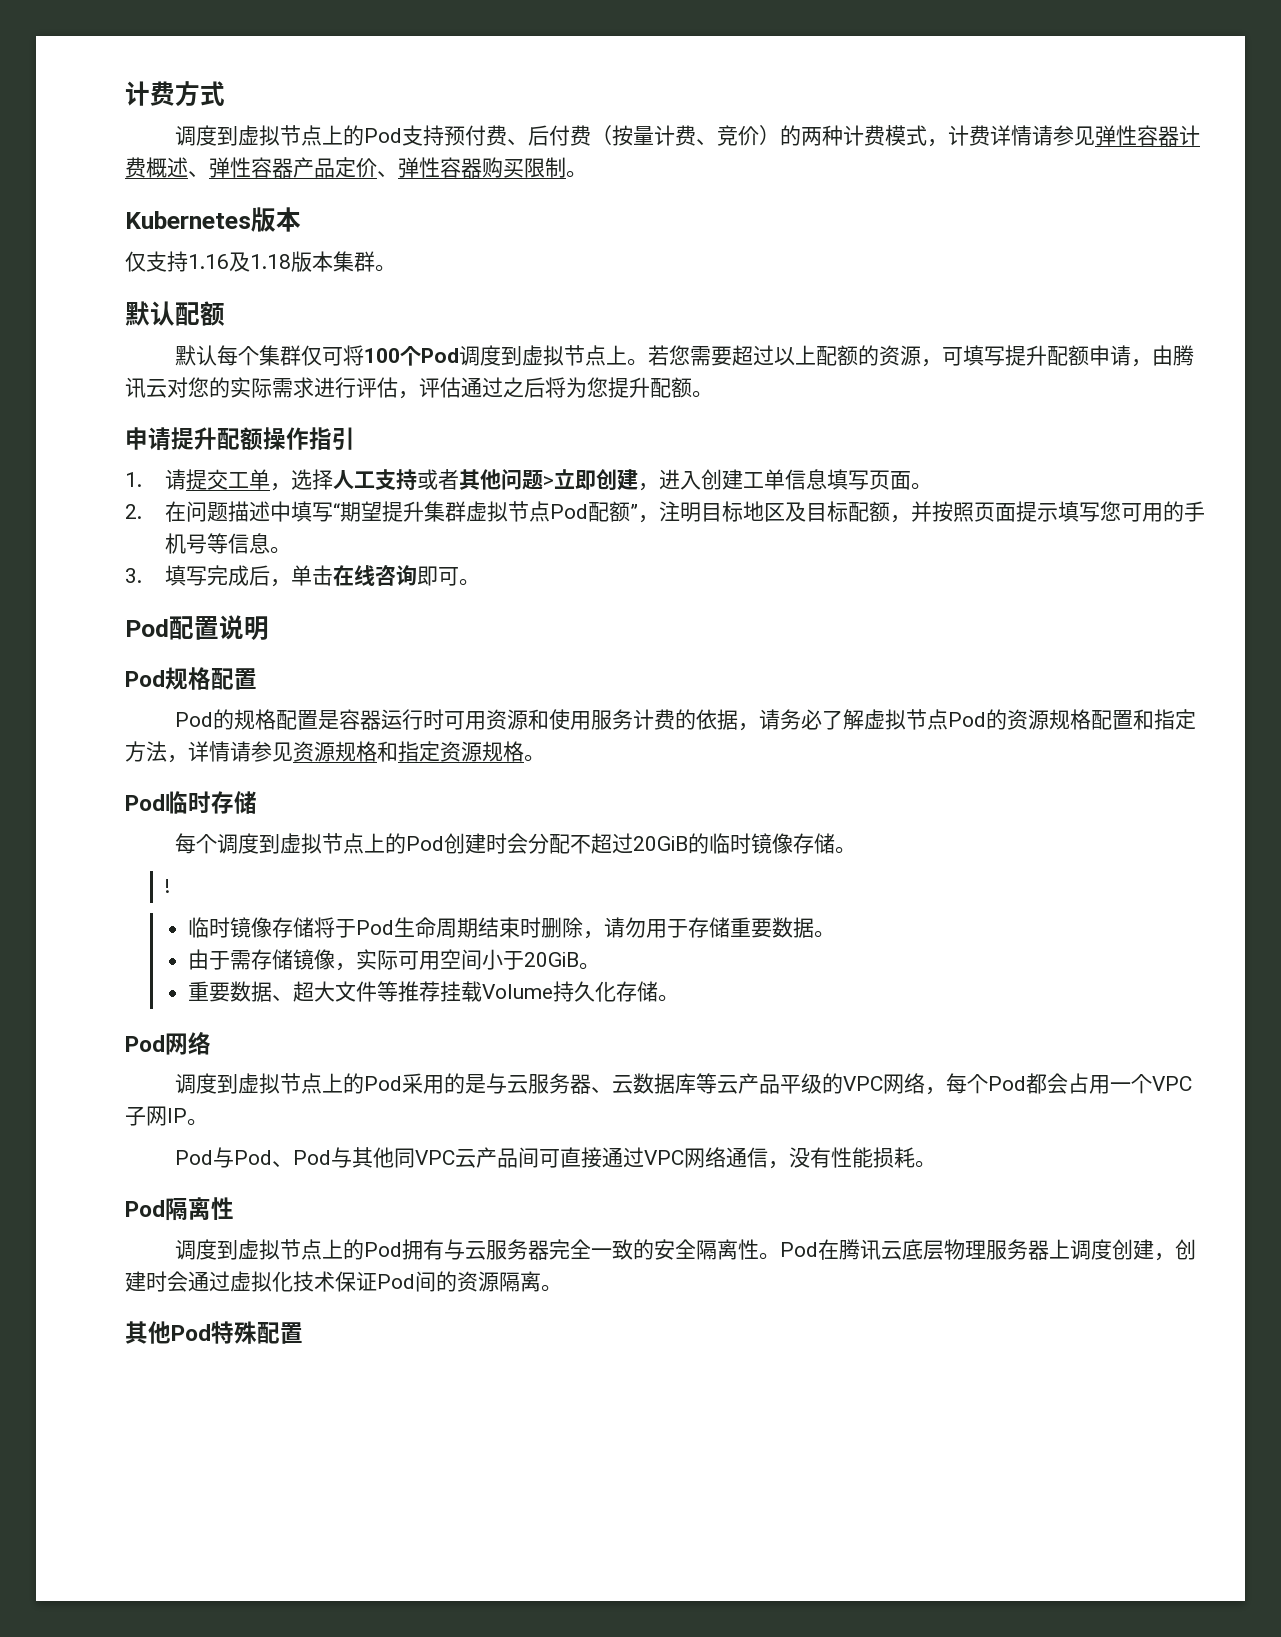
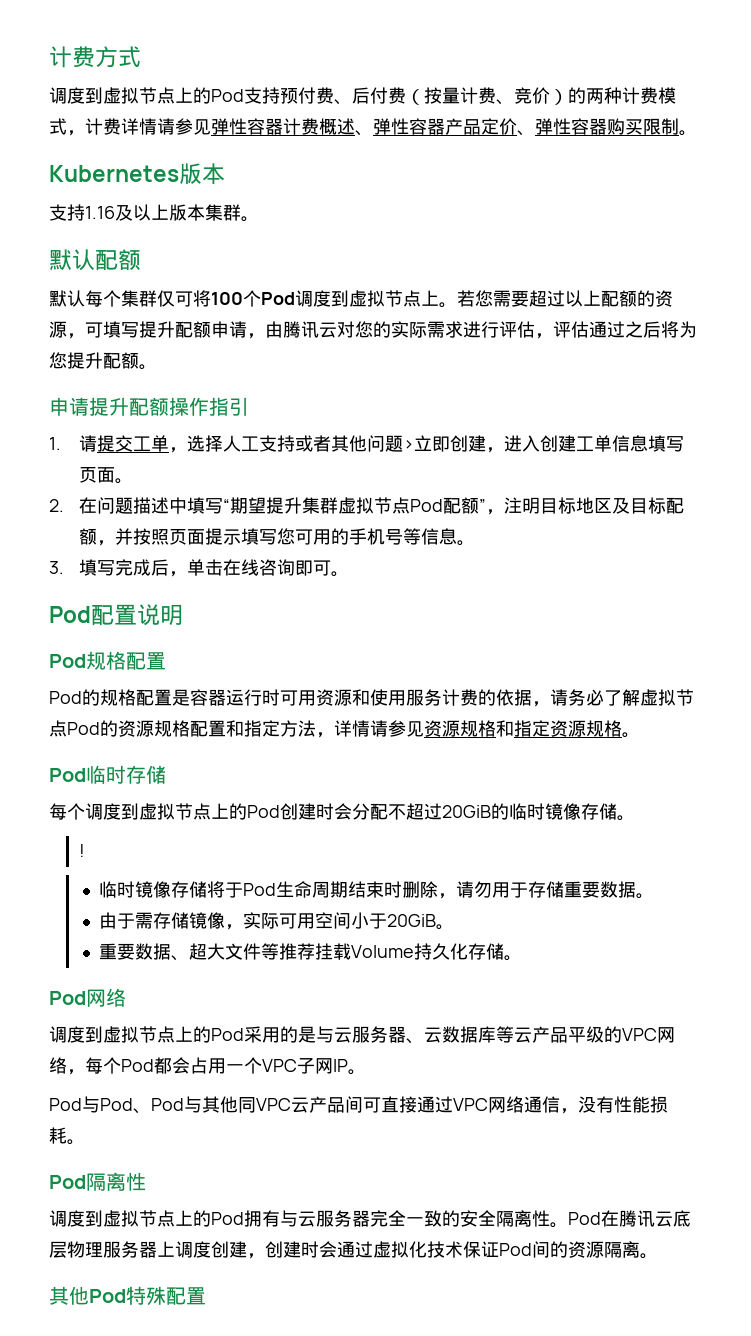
- 仅支持1.16及1.18版本集群。
+ 支持1.16及以上版本集群。

